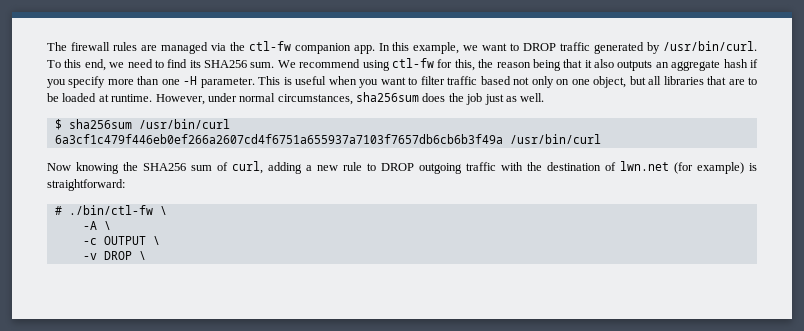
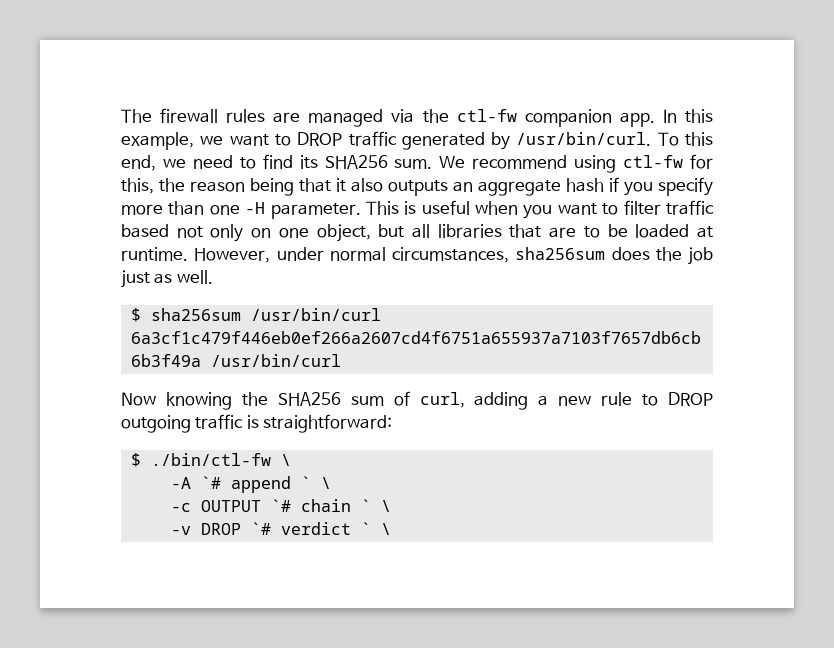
- Now knowing the SHA256 sum of curl, adding a new rule to DROP outgoing traffic with the destination of lwn.net (for example) is straightforward:
+ Now knowing the SHA256 sum of curl, adding a new rule to DROP outgoing traffic is straightforward:
- # ./bin/ctl-fw \
+ $ ./bin/ctl-fw \
- -A \
+ -A `# append ` \
- -c OUTPUT \
+ -c OUTPUT `# chain ` \
- -v DROP \
+ -v DROP `# verdict ` \

